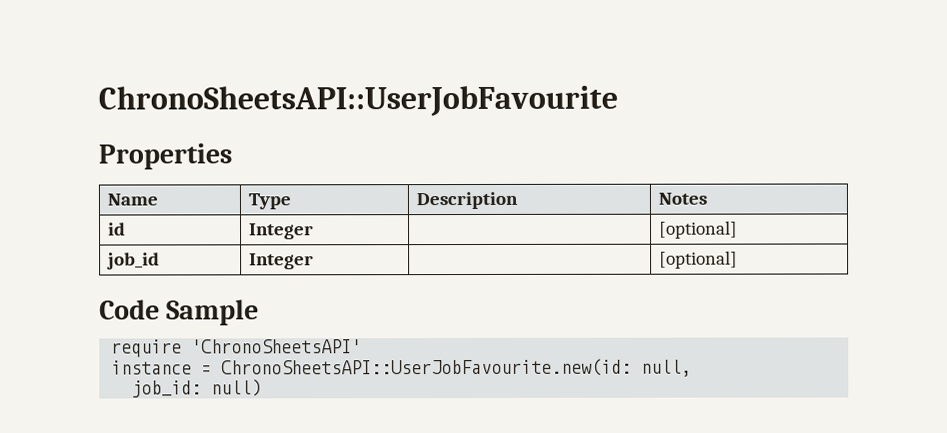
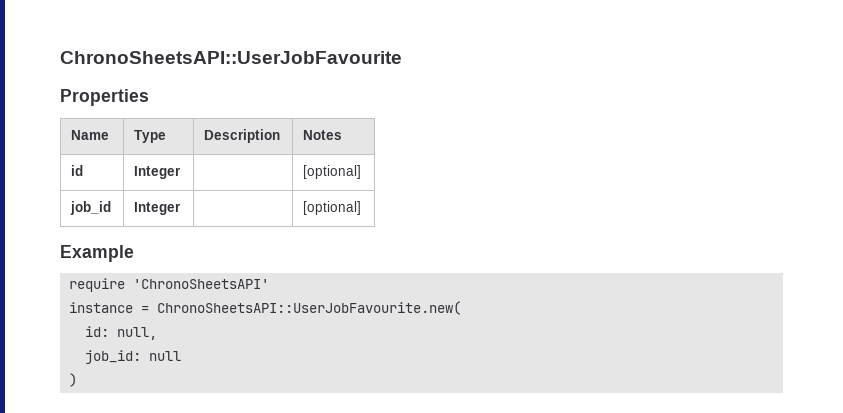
- Code Sample
+ Example
- instance = ChronoSheetsAPI::UserJobFavourite.new(id: null,
+ instance = ChronoSheetsAPI::UserJobFavourite.new(
+ id: null,
- job_id: null)
+ job_id: null
+ )

